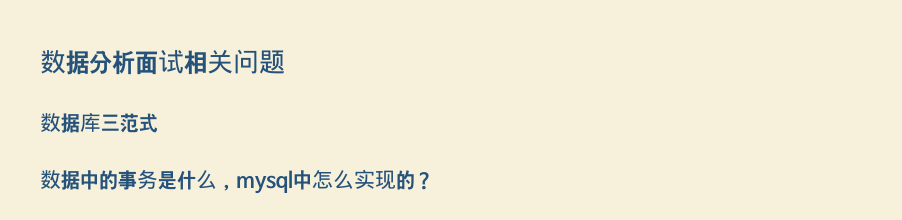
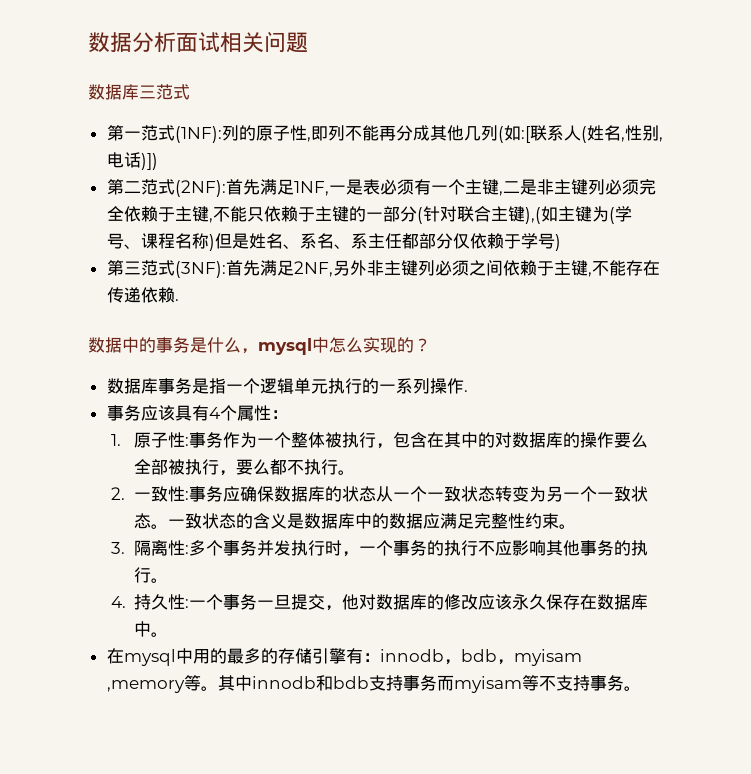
+ 第一范式(1NF):列的原子性,即列不能再分成其他几列(如:[联系人(姓名,性别,电话)])
+ 第二范式(2NF):首先满足1NF,一是表必须有一个主键,二是非主键列必须完全依赖于主键,不能只依赖于主键的一部分(针对联合主键),(如主键为(学号、课程名称)但是姓名、系名、系主任都部分仅依赖于学号)
+ 第三范式(3NF):首先满足2NF,另外非主键列必须之间依赖于主键,不能存在传递依赖.
+ 数据库事务是指一个逻辑单元执行的一系列操作.
+ 事务应该具有4个属性：
+ 1.原子性:事务作为一个整体被执行，包含在其中的对数据库的操作要么全部被执行，要么都不执行。
+ 2.一致性:事务应确保数据库的状态从一个一致状态转变为另一个一致状态。一致状态的含义是数据库中的数据应满足完整性约束。
+ 3.隔离性:多个事务并发执行时，一个事务的执行不应影响其他事务的执行。
+ 4.持久性:一个事务一旦提交，他对数据库的修改应该永久保存在数据库中。
+ 在mysql中用的最多的存储引擎有：innodb，bdb，myisam ,memory等。其中innodb和bdb支持事务而myisam等不支持事务。

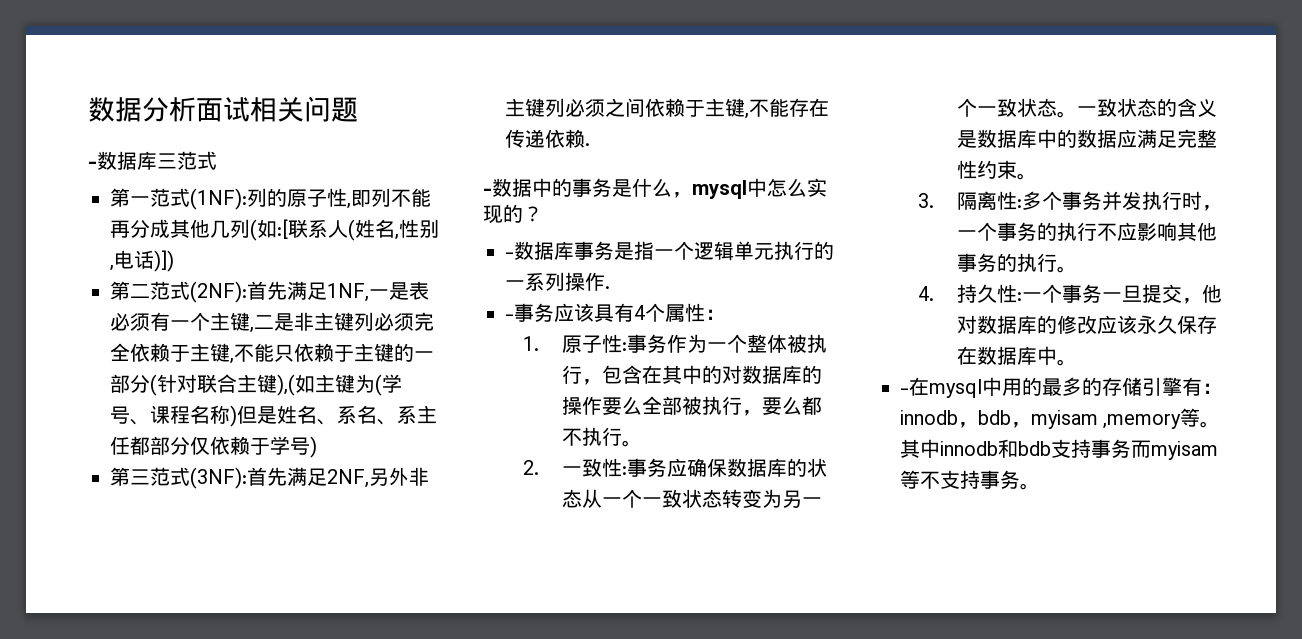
- 数据库三范式
+ -数据库三范式
- 数据中的事务是什么，mysql中怎么实现的？
+ -数据中的事务是什么，mysql中怎么实现的？
- 数据库事务是指一个逻辑单元执行的一系列操作.
+ -数据库事务是指一个逻辑单元执行的一系列操作.
- 事务应该具有4个属性：
+ -事务应该具有4个属性：
- 在mysql中用的最多的存储引擎有：innodb，bdb，myisam ,memory等。
+ -在mysql中用的最多的存储引擎有：innodb，bdb，myisam ,memory等。

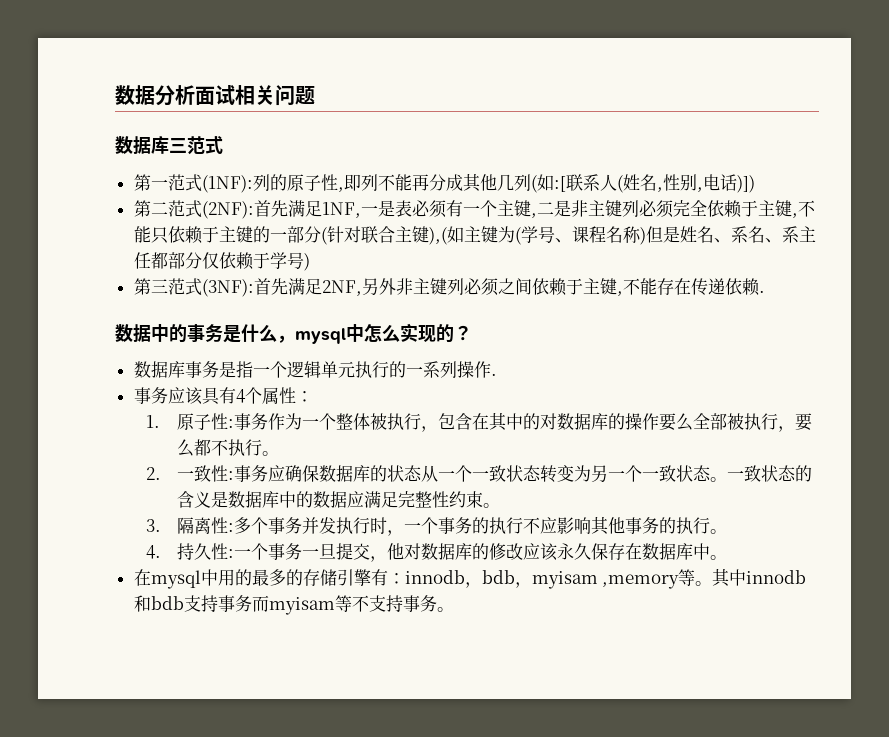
- -数据库三范式
+ 数据库三范式
- -数据中的事务是什么，mysql中怎么实现的？
+ 数据中的事务是什么，mysql中怎么实现的？
- -数据库事务是指一个逻辑单元执行的一系列操作.
+ 数据库事务是指一个逻辑单元执行的一系列操作.
- -事务应该具有4个属性：
+ 事务应该具有4个属性：
- -在mysql中用的最多的存储引擎有：innodb，bdb，myisam ,memory等。
+ 在mysql中用的最多的存储引擎有：innodb，bdb，myisam ,memory等。

